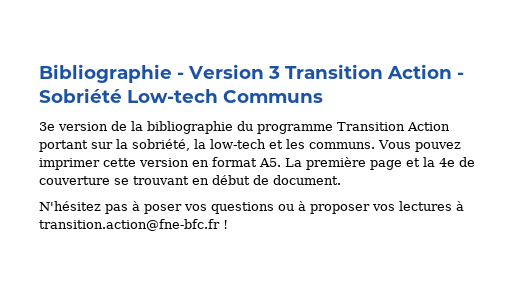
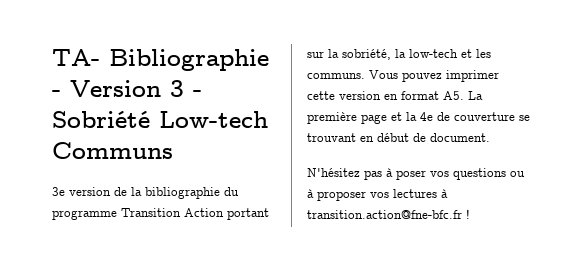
- Bibliographie - Version 3 Transition Action - Sobriété Low-tech Communs
+ TA- Bibliographie - Version 3 - Sobriété Low-tech Communs

